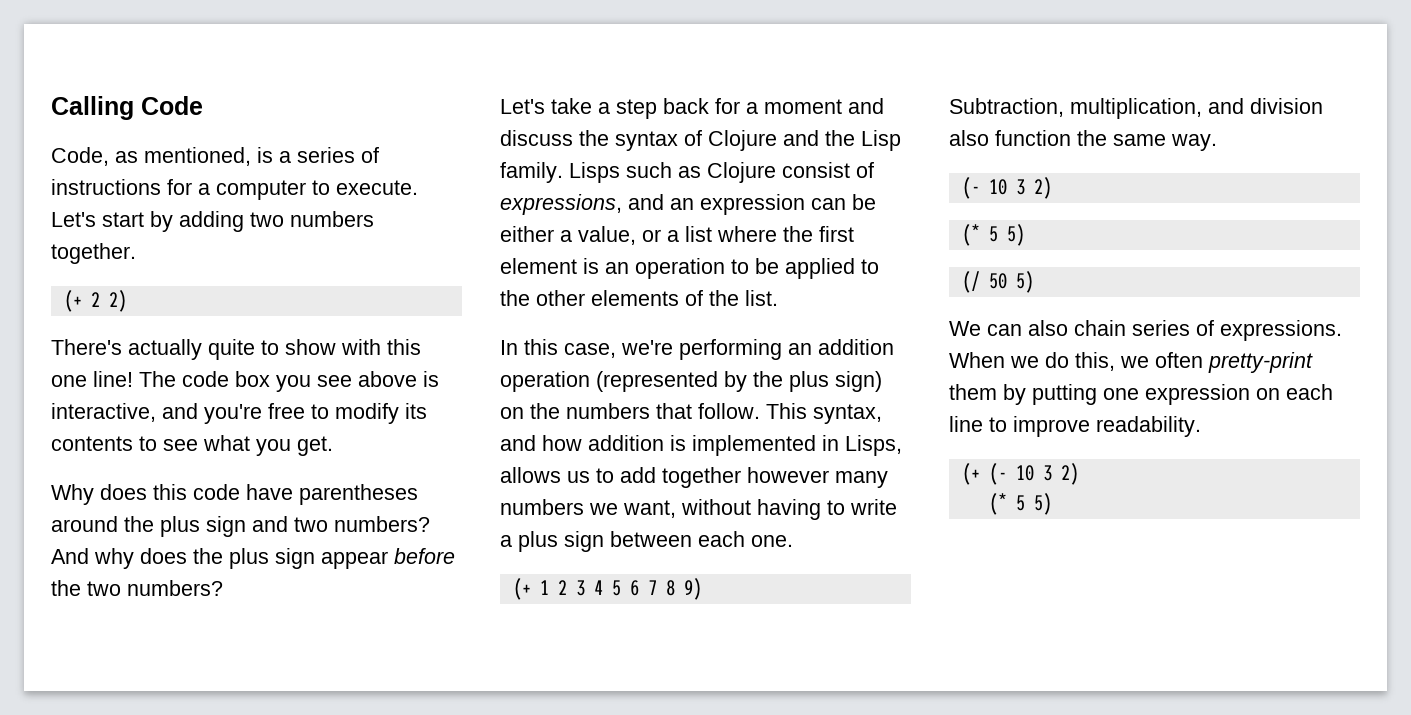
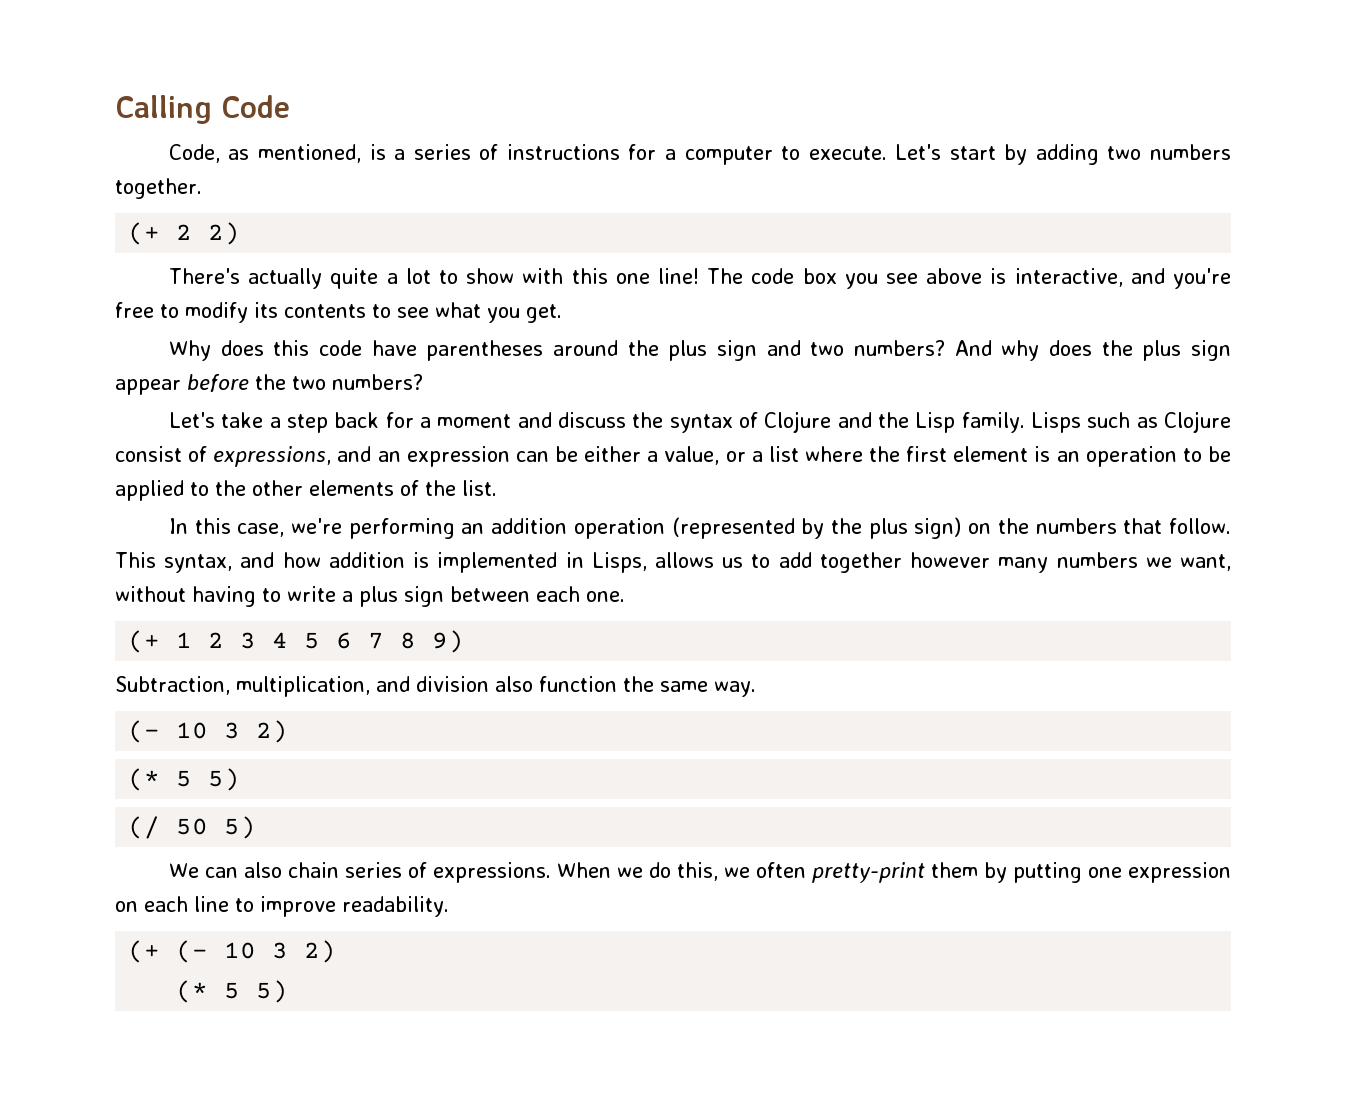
- There's actually quite to show with this one line!
+ There's actually quite a lot to show with this one line!

